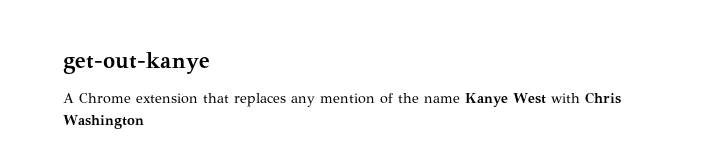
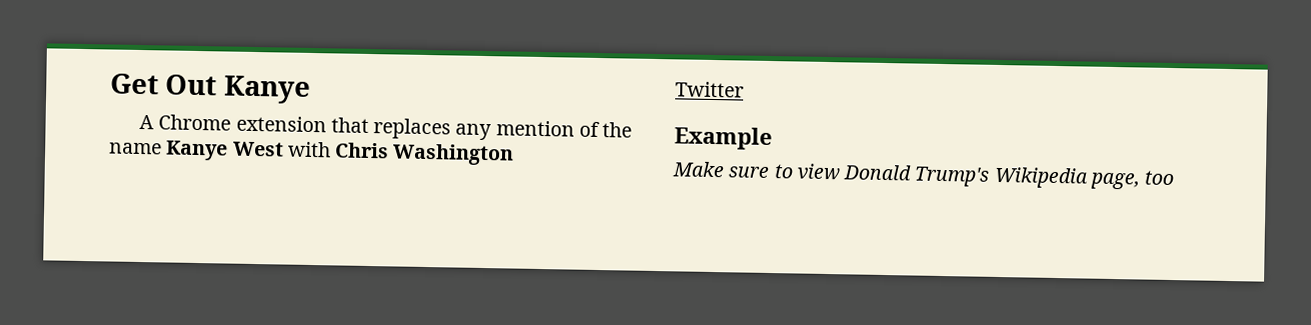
- get-out-kanye
+ Get Out Kanye
+ Twitter
+ Example
+ Make sure to view Donald Trump's Wikipedia page, too

